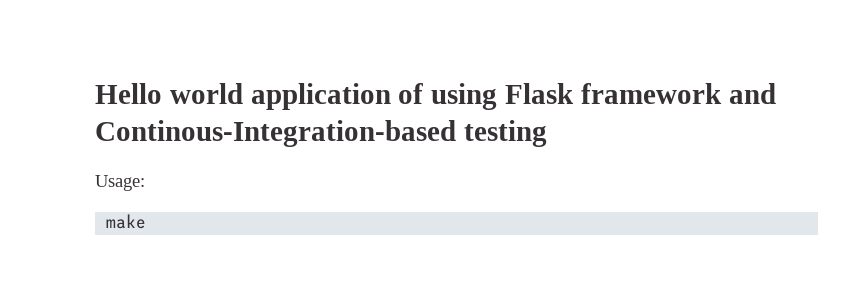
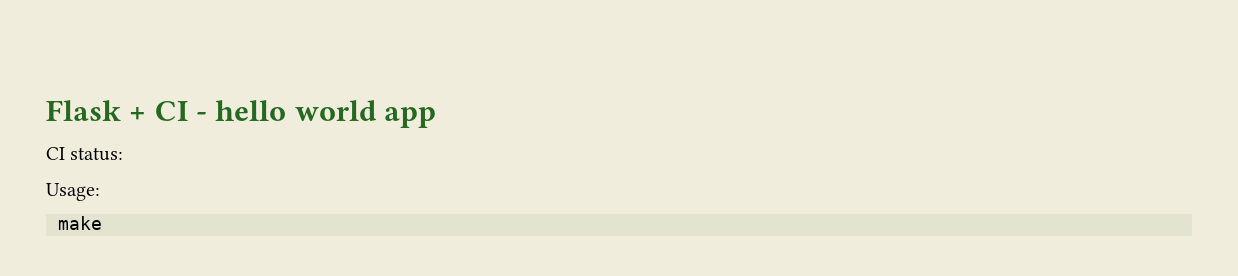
- Hello world application of using Flask framework and Continous-Integration-based testing
+ Flask + CI - hello world app
+ CI status:

